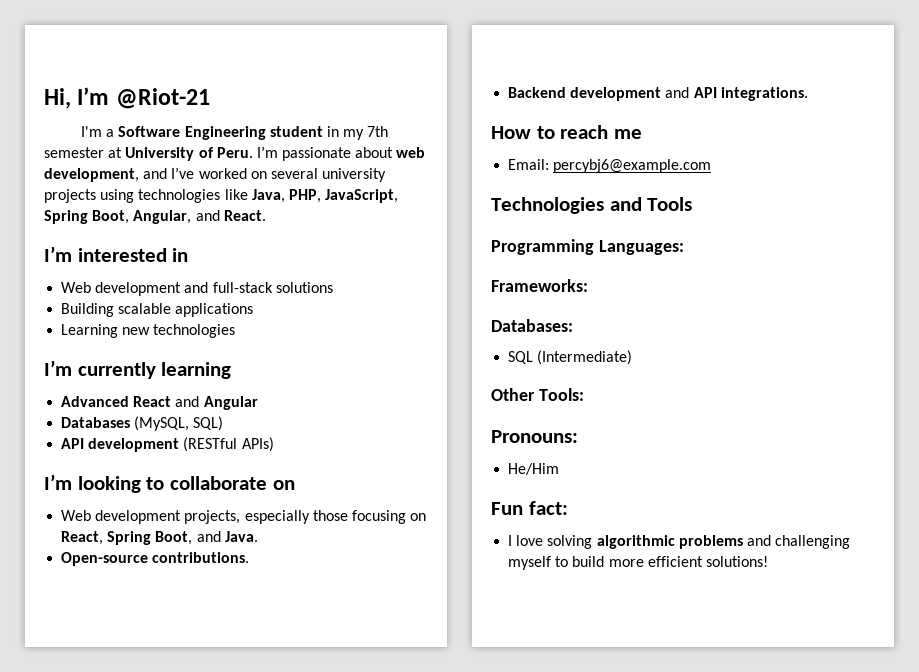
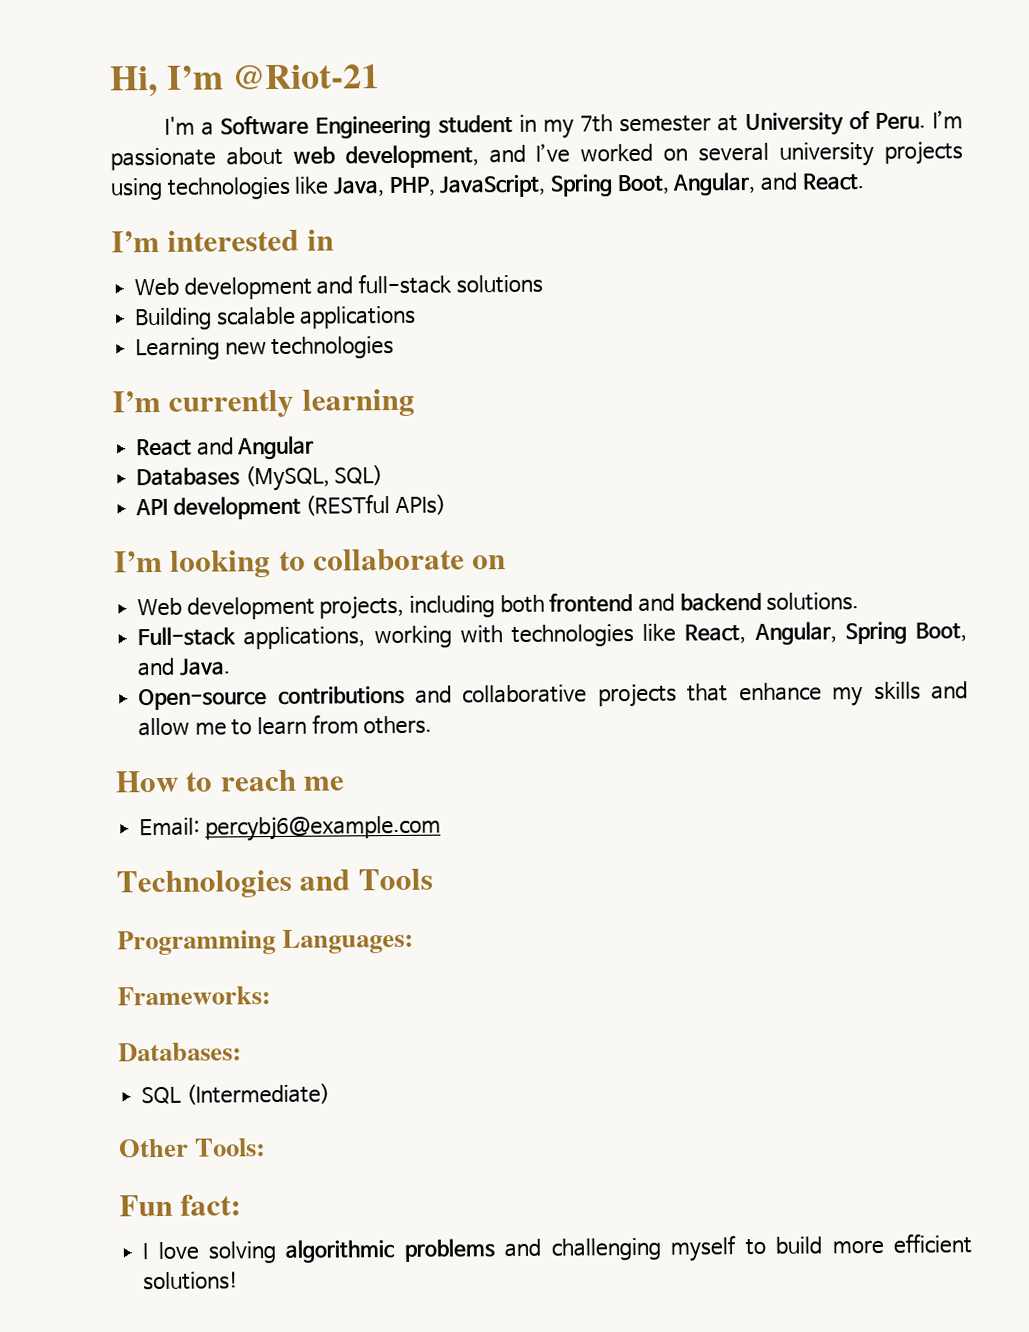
- Advanced React and Angular
+ React and Angular
- Web development projects, especially those focusing on React, Spring Boot, and Java.
+ Web development projects, including both frontend and backend solutions.
+ Full-stack applications, working with technologies like React, Angular, Spring Boot, and Java.
- Open-source contributions.
- Backend development and API integrations.
+ Open-source contributions and collaborative projects that enhance my skills and allow me to learn from others.
- Pronouns:
- He/Him

